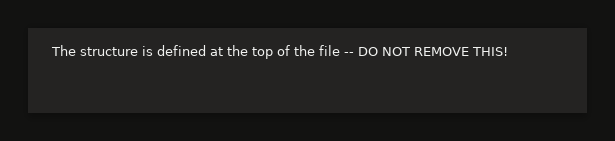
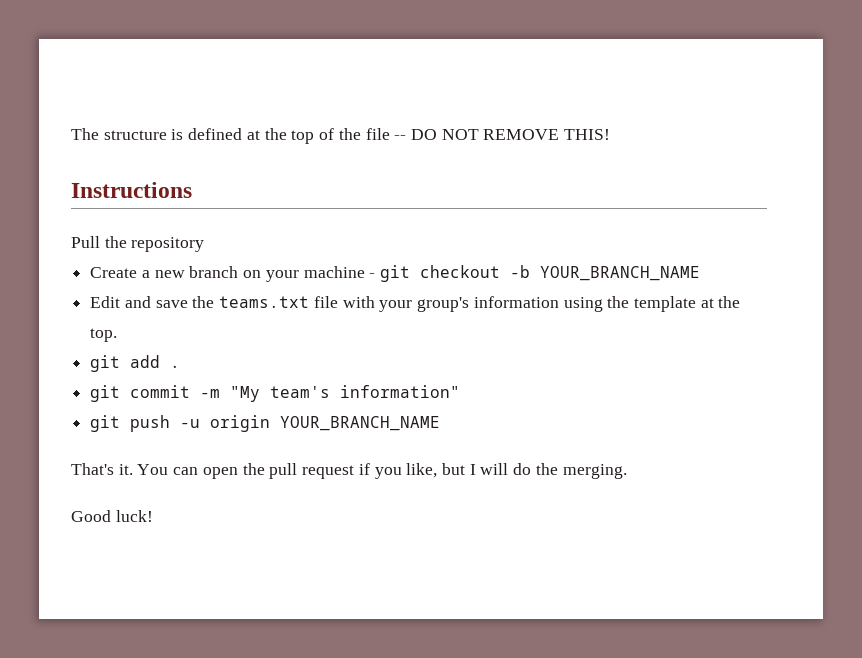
+ Instructions
+ Pull the repository
+ Create a new branch on your machine - git checkout -b YOUR_BRANCH_NAME
+ Edit and save the teams.txt file with your group's information using the template at the top.
+ git add .
+ git commit -m "My team's information"
+ git push -u origin YOUR_BRANCH_NAME
+ That's it. You can open the pull request if you like, but I will do the merging.
+ Good luck!

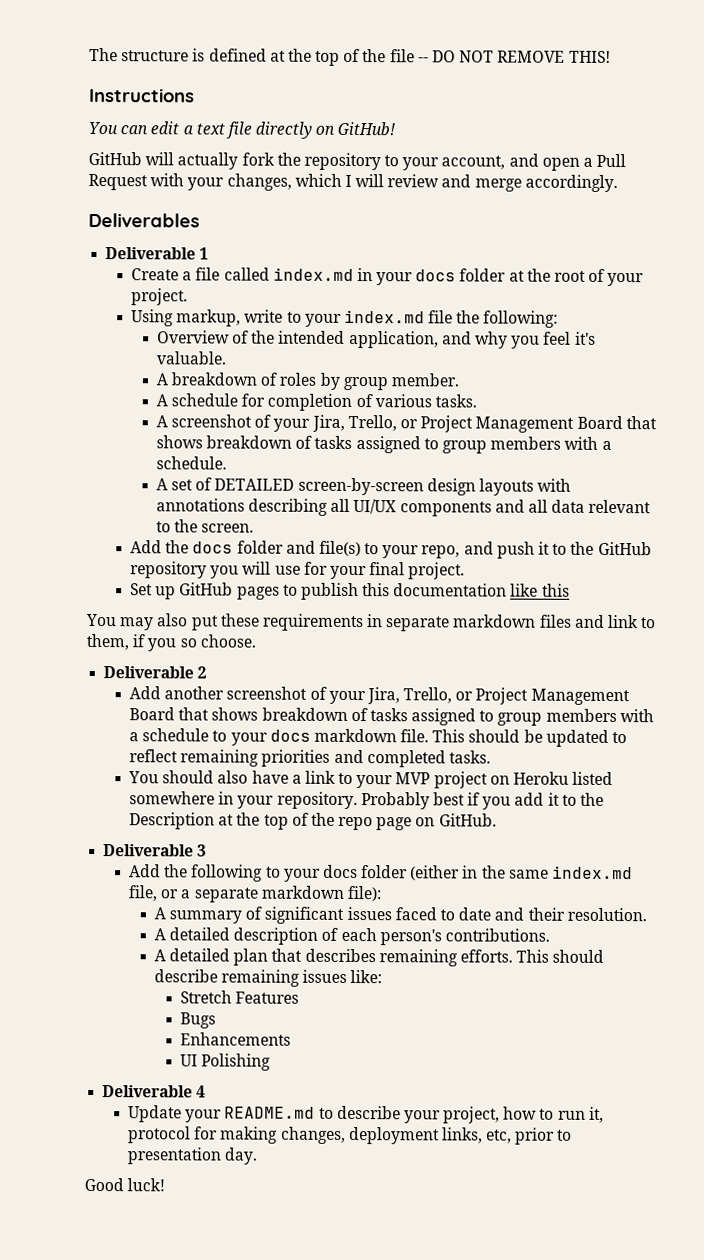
- Pull the repository
- Create a new branch on your machine - git checkout -b YOUR_BRANCH_NAME
- Edit and save the teams.txt file with your group's information using the template at the top.
- git add .
- git commit -m "My team's information"
- git push -u origin YOUR_BRANCH_NAME
- That's it. You can open the pull request if you like, but I will do the merging.
+ You can edit a text file directly on GitHub!
+ GitHub will actually fork the repository to your account, and open a Pull Request with your changes, which I will review and merge accordingly.
+ Deliverables
+ Deliverable 1
+ Create a file called index.md in your docs folder at the root of your project.
+ Using markup, write to your index.md file the following:
+ Overview of the intended application, and why you feel it's valuable.
+ A breakdown of roles by group member.
+ A schedule for completion of various tasks.
+ A screenshot of your Jira, Trello, or Project Management Board that shows breakdown of tasks assigned to group members with a schedule.
+ A set of DETAILED screen-by-screen design layouts with annotations describing all UI/UX components and all data relevant to the screen.
+ Add the docs folder and file(s) to your repo, and push it to the GitHub repository you will use for your final project.
+ Set up GitHub pages to publish this documentation like this
+ You may also put these requirements in separate markdown files and link to them, if you so choose.
+ Deliverable 2
+ Add another screenshot of your Jira, Trello, or Project Management Board that shows breakdown of tasks assigned to group members with a schedule to your docs markdown file. This should be updated to reflect remaining priorities and completed tasks.
+ You should also have a link to your MVP project on Heroku listed somewhere in your repository. Probably best if you add it to the Description at the top of the repo page on GitHub.
+ Deliverable 3
+ Add the following to your docs folder (either in the same index.md file, or a separate markdown file):
+ A summary of significant issues faced to date and their resolution.
+ A detailed description of each person's contributions.
+ A detailed plan that describes remaining efforts. This should describe remaining issues like:
+ Stretch Features
+ Bugs
+ Enhancements
+ UI Polishing
+ Deliverable 4
+ Update your README.md to describe your project, how to run it, protocol for making changes, deployment links, etc, prior to presentation day.

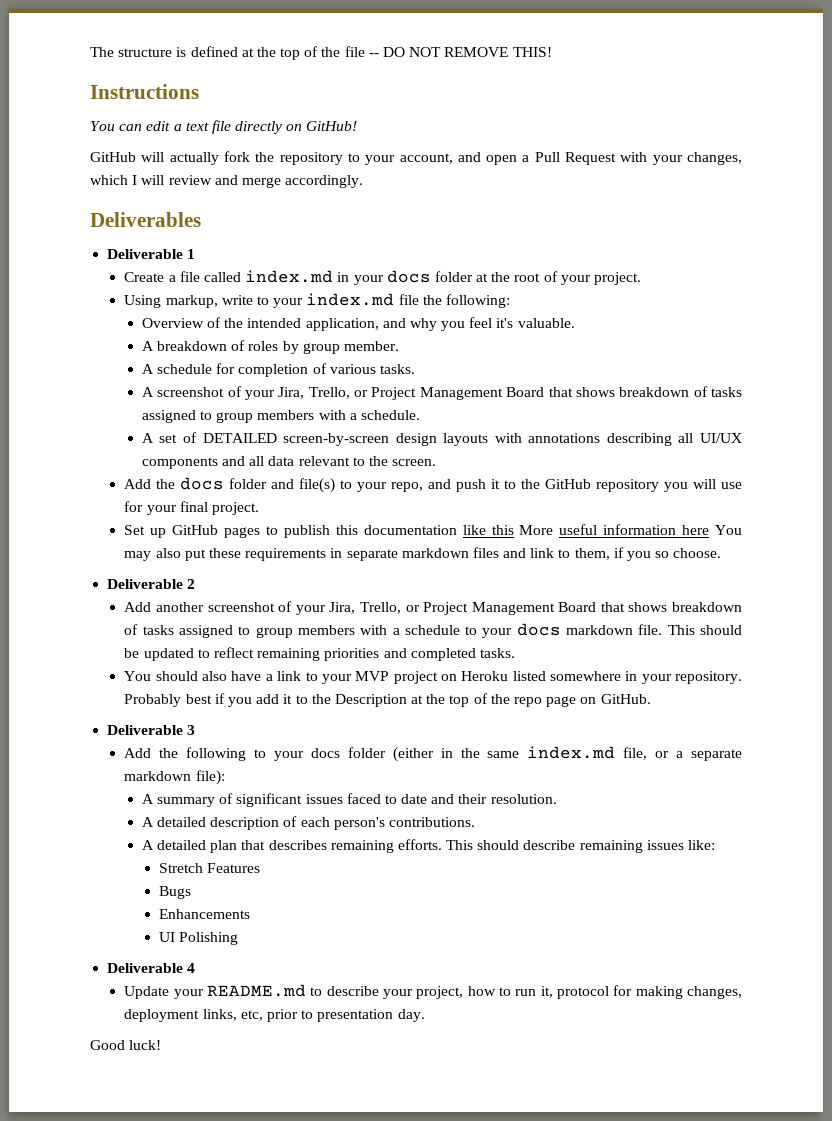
- Set up GitHub pages to publish this documentation like this
- You may also put these requirements in separate markdown files and link to them, if you so choose.
+ Set up GitHub pages to publish this documentation like this More useful information here You may also put these requirements in separate markdown files and link to them, if you so choose.

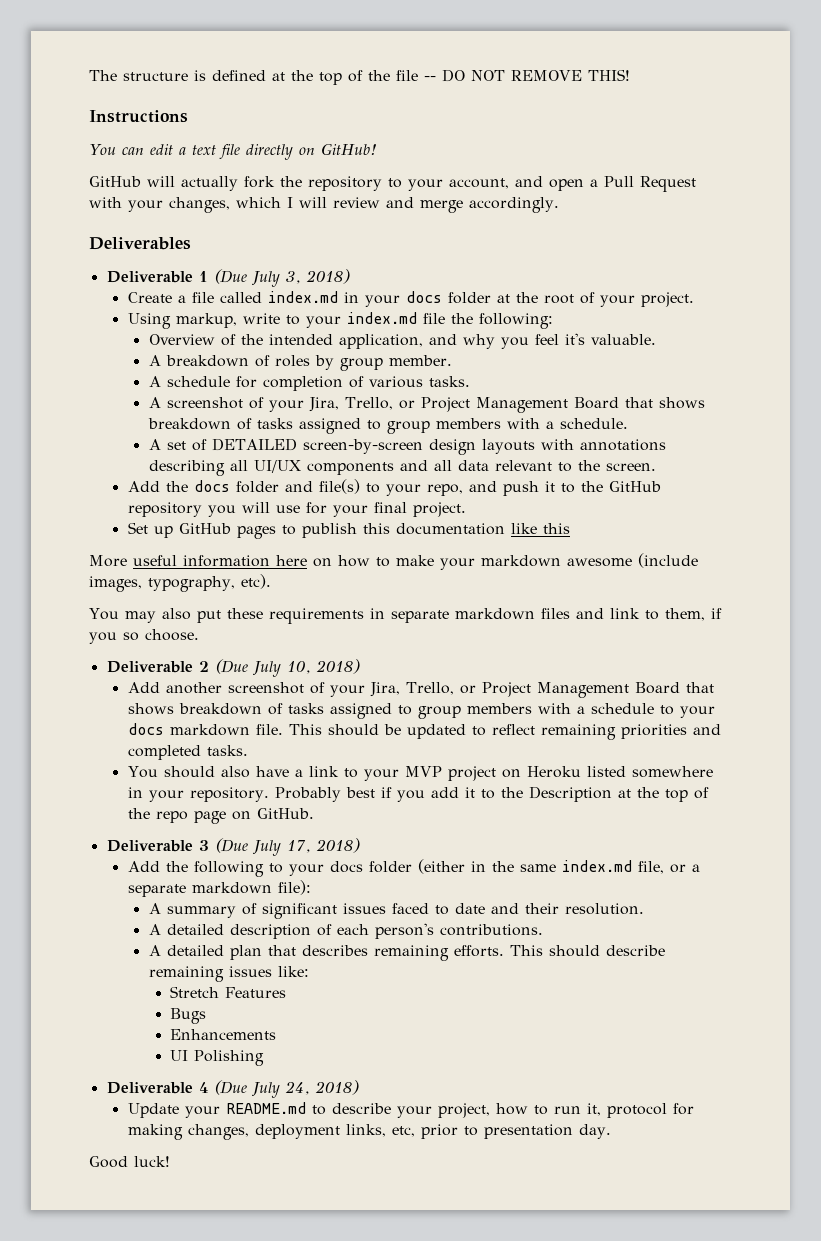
- Deliverable 1
+ Deliverable 1 (Due July 3, 2018)
- Set up GitHub pages to publish this documentation like this More useful information here You may also put these requirements in separate markdown files and link to them, if you so choose.
+ Set up GitHub pages to publish this documentation like this
+ More useful information here on how to make your markdown awesome (include images, typography, etc).
+ You may also put these requirements in separate markdown files and link to them, if you so choose.
- Deliverable 2
+ Deliverable 2 (Due July 10, 2018)
- Deliverable 3
+ Deliverable 3 (Due July 17, 2018)
- Deliverable 4
+ Deliverable 4 (Due July 24, 2018)

